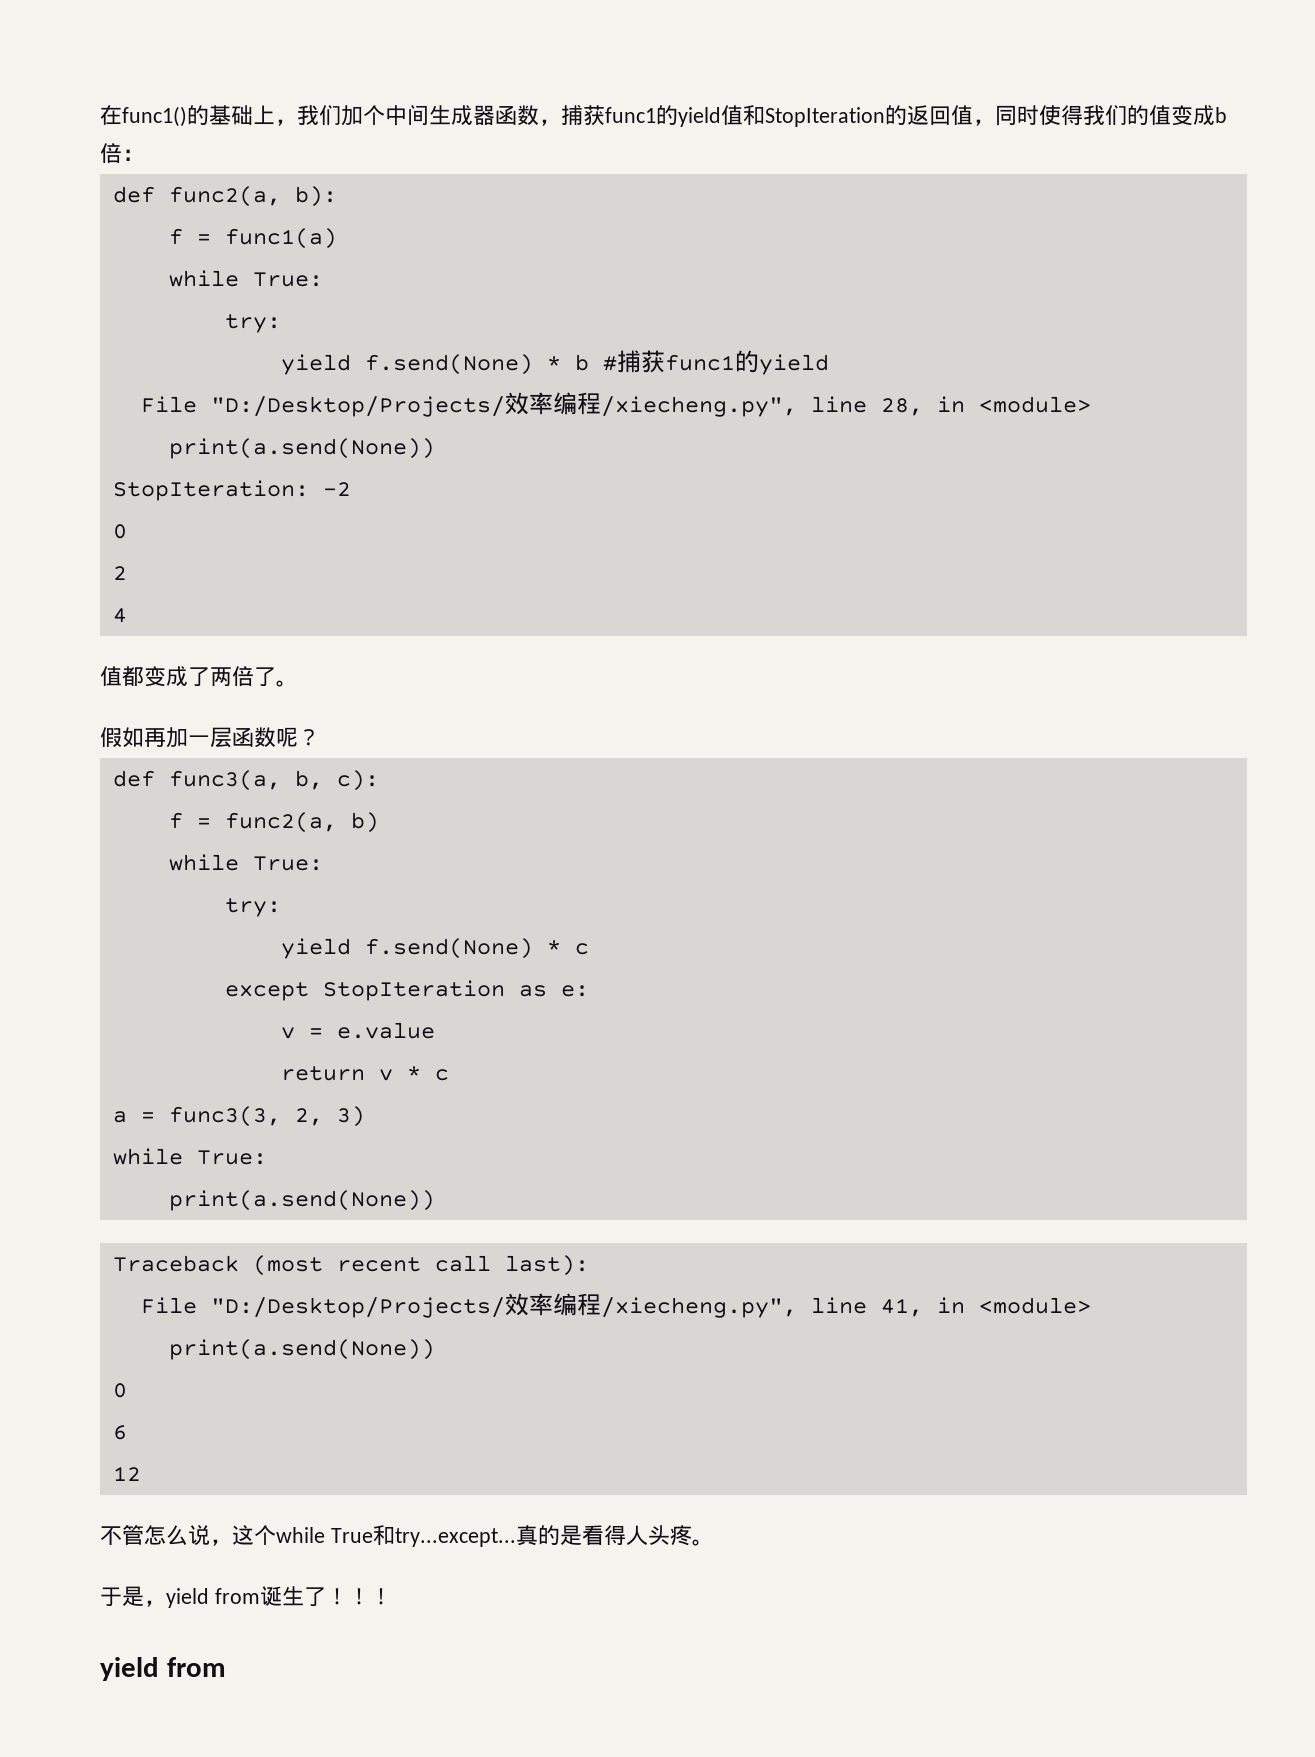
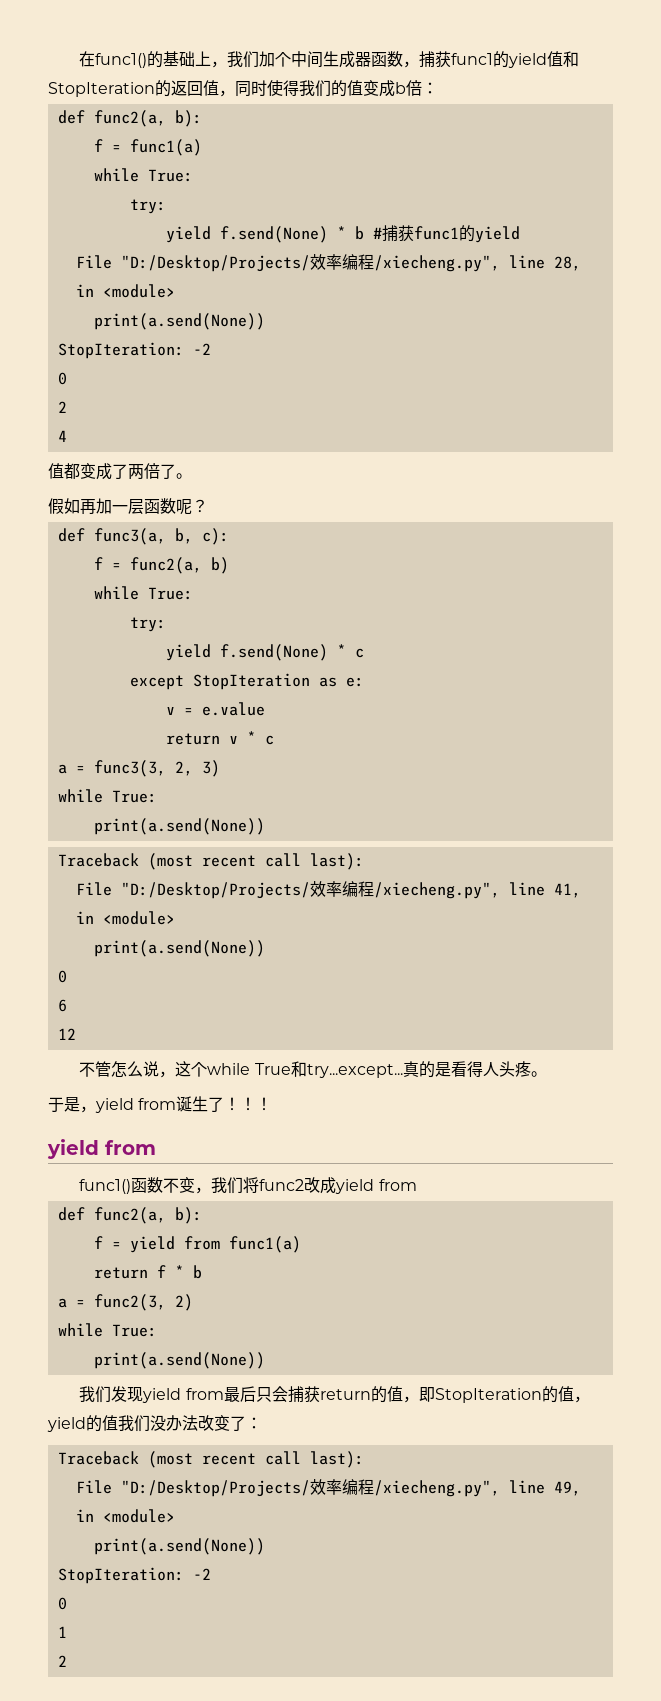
+ func1()函数不变，我们将func2改成yield from
+ def func2(a, b):
+ f = yield from func1(a)
+ return f * b
+ a = func2(3, 2)
+ while True:
+ print(a.send(None))
+ 我们发现yield from最后只会捕获return的值，即StopIteration的值，yield的值我们没办法改变了：
+ Traceback (most recent call last):
+ File "D:/Desktop/Projects/效率编程/xiecheng.py", line 49, in <module>
+ print(a.send(None))
+ StopIteration: -2
+ 0
+ 1
+ 2

